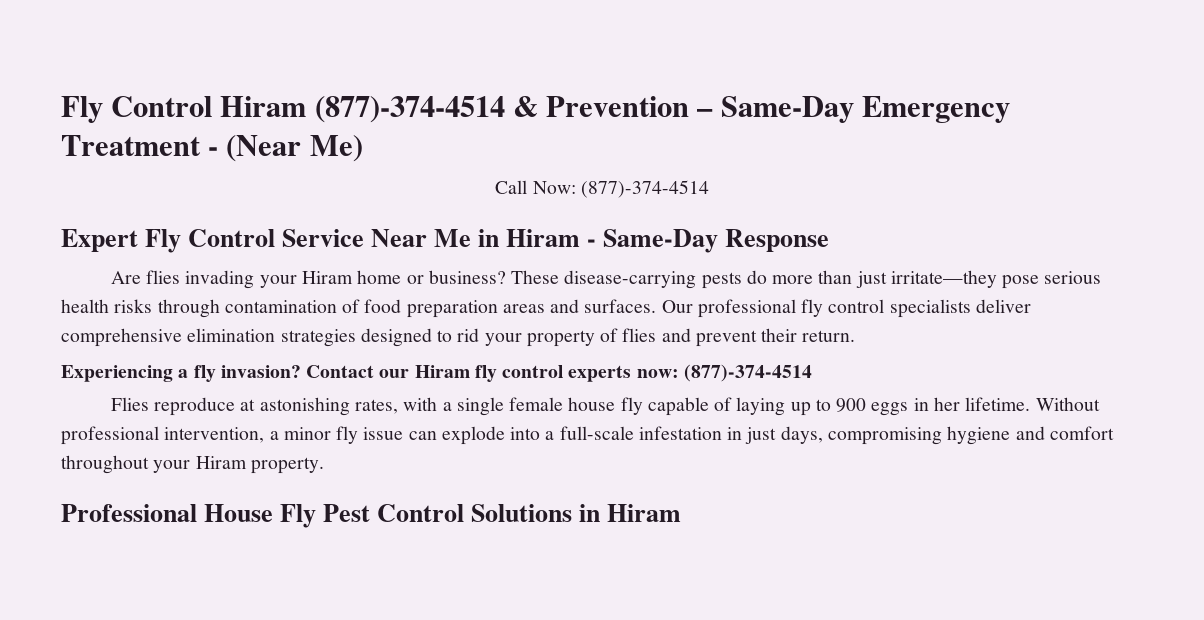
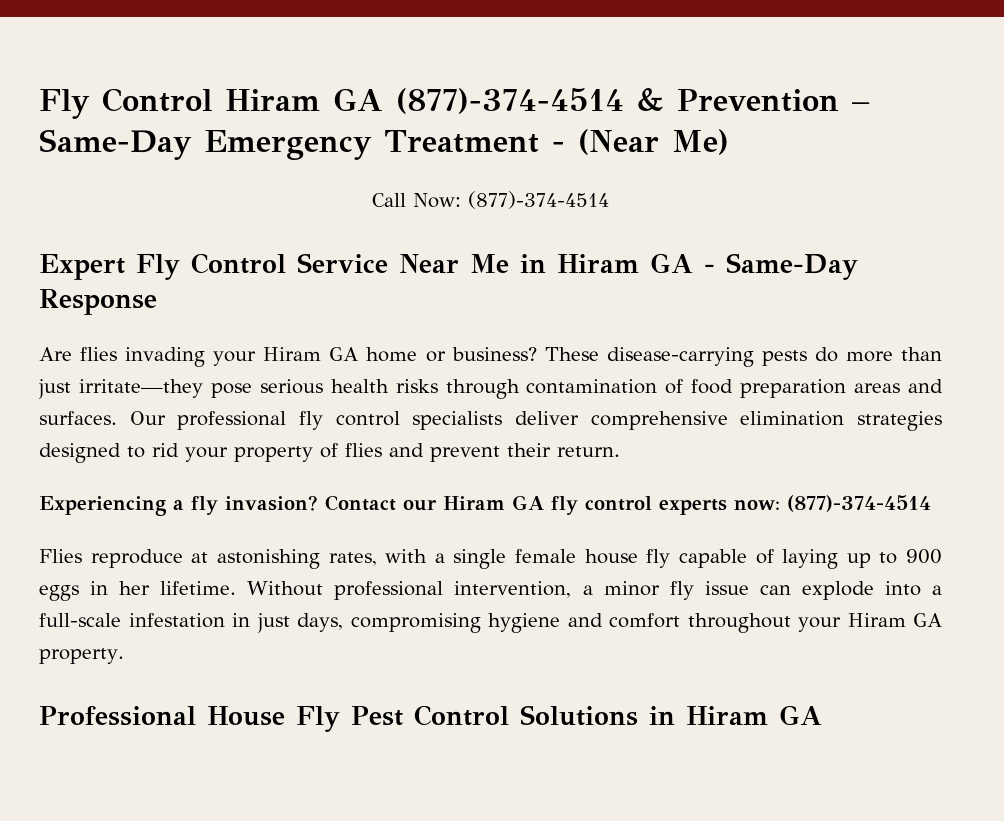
- Fly Control Hiram (877)-374-4514 & Prevention – Same-Day Emergency Treatment - (Near Me)
+ Fly Control Hiram GA (877)-374-4514 & Prevention – Same-Day Emergency Treatment - (Near Me)
- Expert Fly Control Service Near Me in Hiram - Same-Day Response
+ Expert Fly Control Service Near Me in Hiram GA - Same-Day Response
- Are flies invading your Hiram home or business?
+ Are flies invading your Hiram GA home or business?
- Contact our Hiram fly control experts now: (877)-374-4514
+ Contact our Hiram GA fly control experts now: (877)-374-4514
- Without professional intervention, a minor fly issue can explode into a full-scale infestation in just days, compromising hygiene and comfort throughout your Hiram property.
+ Without professional intervention, a minor fly issue can explode into a full-scale infestation in just days, compromising hygiene and comfort throughout your Hiram GA property.
- Professional House Fly Pest Control Solutions in Hiram
+ Professional House Fly Pest Control Solutions in Hiram GA

